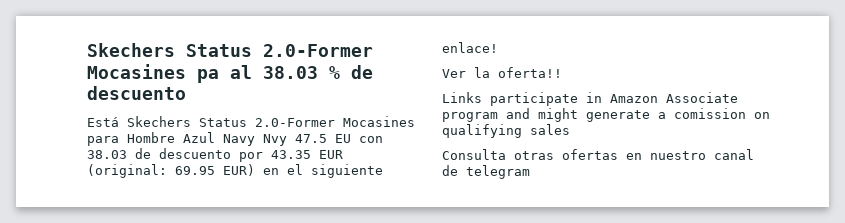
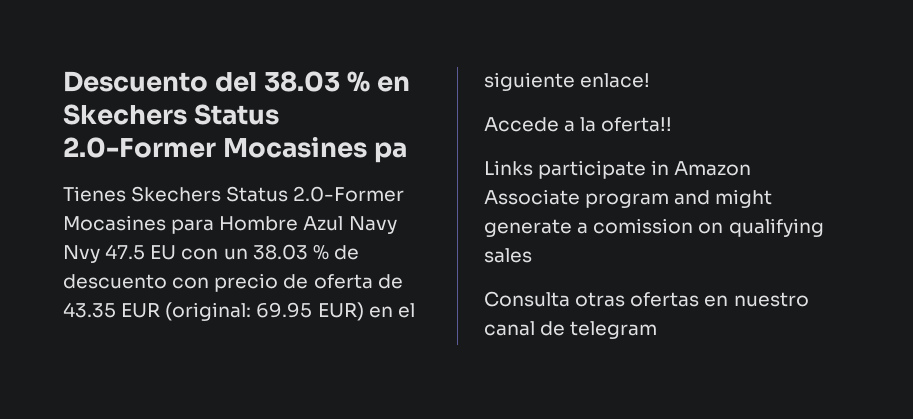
- Skechers Status 2.0-Former Mocasines pa al 38.03 % de descuento
- Está Skechers Status 2.0-Former Mocasines para Hombre Azul Navy Nvy 47.5 EU con 38.03 de descuento por 43.35 EUR (original: 69.95 EUR) en el siguiente enlace!
+ Descuento del 38.03 % en Skechers Status 2.0-Former Mocasines pa
+ Tienes Skechers Status 2.0-Former Mocasines para Hombre Azul Navy Nvy 47.5 EU con un 38.03 % de descuento con precio de oferta de 43.35 EUR (original: 69.95 EUR) en el siguiente enlace!
- Ver la oferta!!
+ Accede a la oferta!!

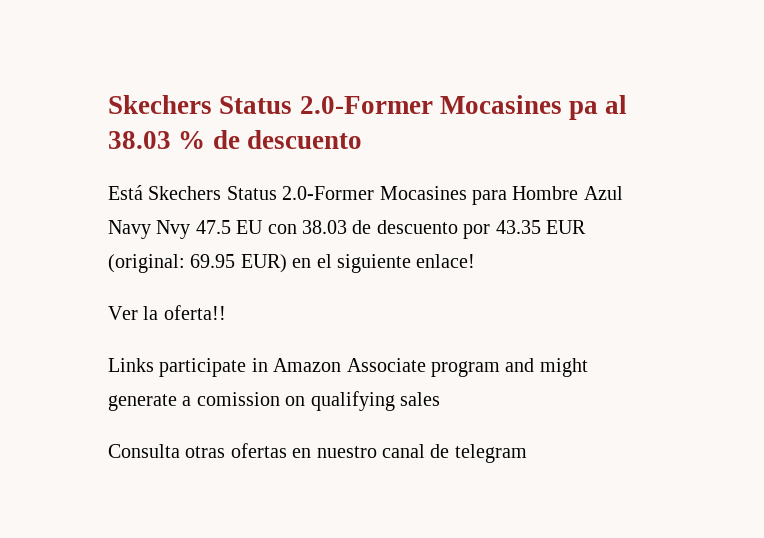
- Descuento del 38.03 % en Skechers Status 2.0-Former Mocasines pa
- Tienes Skechers Status 2.0-Former Mocasines para Hombre Azul Navy Nvy 47.5 EU con un 38.03 % de descuento con precio de oferta de 43.35 EUR (original: 69.95 EUR) en el siguiente enlace!
+ Skechers Status 2.0-Former Mocasines pa al 38.03 % de descuento
+ Está Skechers Status 2.0-Former Mocasines para Hombre Azul Navy Nvy 47.5 EU con 38.03 de descuento por 43.35 EUR (original: 69.95 EUR) en el siguiente enlace!
- Accede a la oferta!!
+ Ver la oferta!!

